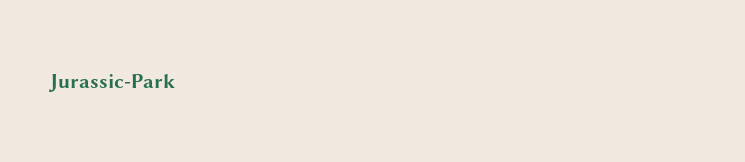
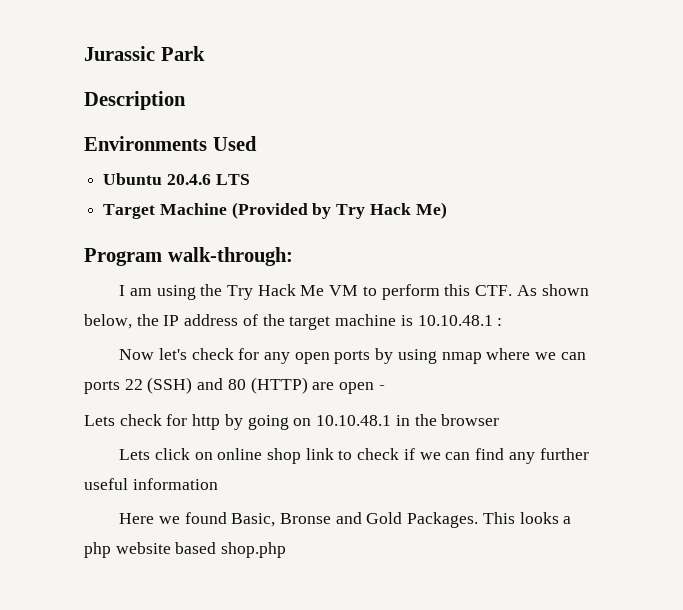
- Jurassic-Park
+ Jurassic Park
+ Description
+ Environments Used
+ Ubuntu 20.4.6 LTS
+ Target Machine (Provided by Try Hack Me)
+ Program walk-through:
+ I am using the Try Hack Me VM to perform this CTF. As shown below, the IP address of the target machine is 10.10.48.1 :
+ Now let's check for any open ports by using nmap where we can ports 22 (SSH) and 80 (HTTP) are open -
+ Lets check for http by going on 10.10.48.1 in the browser
+ Lets click on online shop link to check if we can find any further useful information
+ Here we found Basic, Bronse and Gold Packages. This looks a php website based shop.php

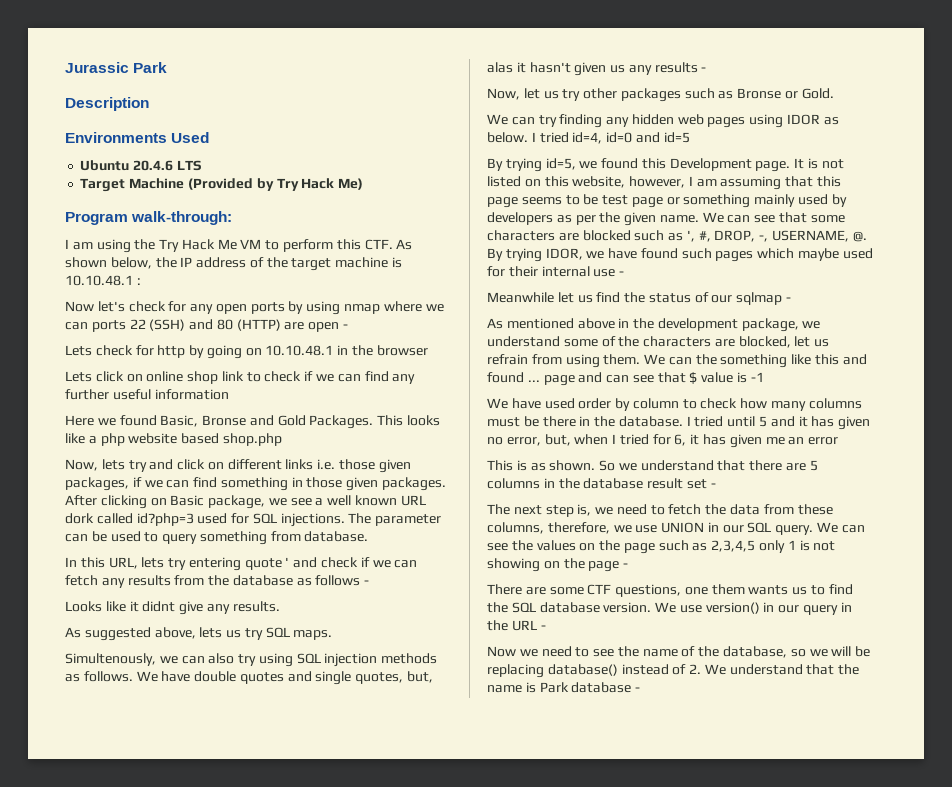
- This looks a php website based shop.php
+ This looks like a php website based shop.php
+ Now, lets try and click on different links i.e. those given packages, if we can find something in those given packages. After clicking on Basic package, we see a well known URL dork called id?php=3 used for SQL injections. The parameter can be used to query something from database.
+ In this URL, lets try entering quote ' and check if we can fetch any results from the database as follows -
+ Looks like it didnt give any results.
+ As suggested above, lets us try SQL maps.
+ Simultenously, we can also try using SQL injection methods as follows. We have double quotes and single quotes, but, alas it hasn't given us any results -
+ Now, let us try other packages such as Bronse or Gold.
+ We can try finding any hidden web pages using IDOR as below. I tried id=4, id=0 and id=5
+ By trying id=5, we found this Development page. It is not listed on this website, however, I am assuming that this page seems to be test page or something mainly used by developers as per the given name. We can see that some characters are blocked such as ', #, DROP, -, USERNAME, @. By trying IDOR, we have found such pages which maybe used for their internal use -
+ Meanwhile let us find the status of our sqlmap -
+ As mentioned above in the development package, we understand some of the characters are blocked, let us refrain from using them. We can the something like this and found ... page and can see that $ value is -1
+ We have used order by column to check how many columns must be there in the database. I tried until 5 and it has given no error, but, when I tried for 6, it has given me an error
+ This is as shown. So we understand that there are 5 columns in the database result set -
+ The next step is, we need to fetch the data from these columns, therefore, we use UNION in our SQL query. We can see the values on the page such as 2,3,4,5 only 1 is not showing on the page -
+ There are some CTF questions, one them wants us to find the SQL database version. We use version() in our query in the URL -
+ Now we need to see the name of the database, so we will be replacing database() instead of 2. We understand that the name is Park database -

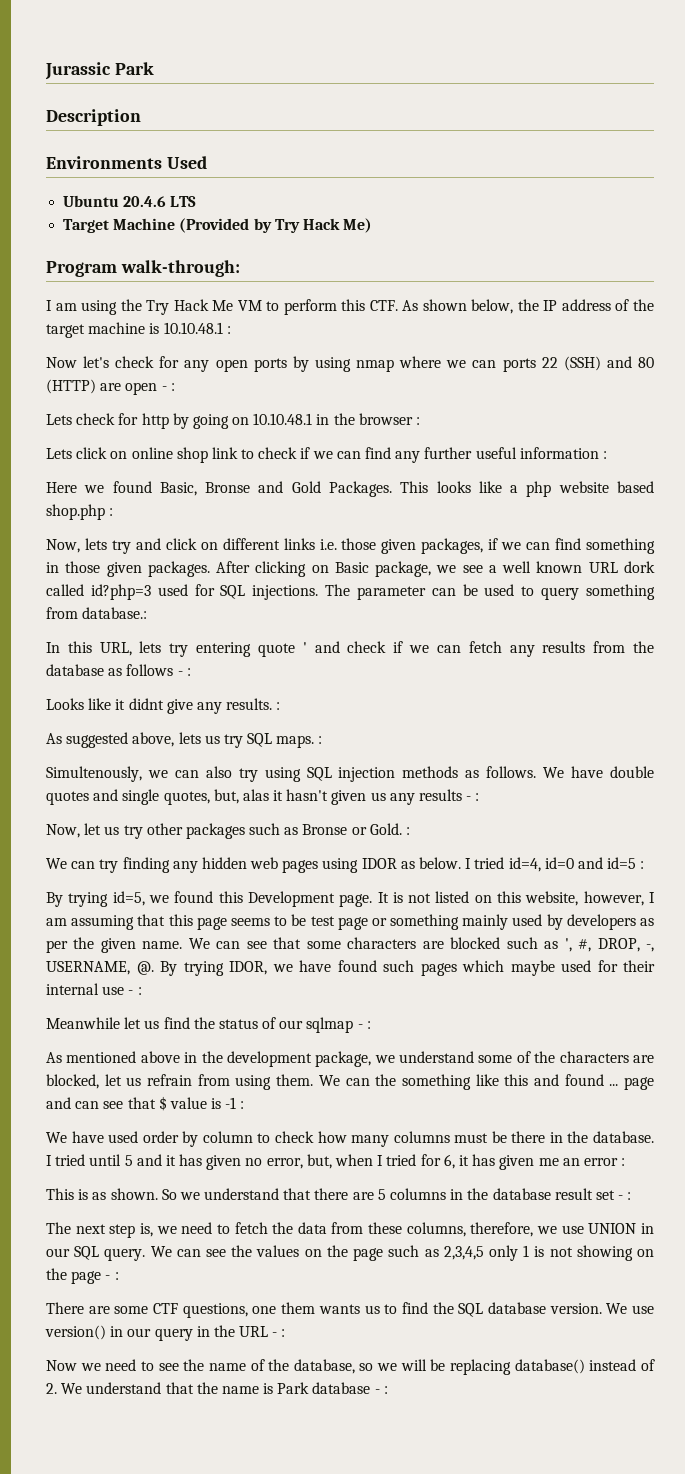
- Now let's check for any open ports by using nmap where we can ports 22 (SSH) and 80 (HTTP) are open -
+ Now let's check for any open ports by using nmap where we can ports 22 (SSH) and 80 (HTTP) are open - :
- Lets check for http by going on 10.10.48.1 in the browser
+ Lets check for http by going on 10.10.48.1 in the browser :
- Lets click on online shop link to check if we can find any further useful information
+ Lets click on online shop link to check if we can find any further useful information :
- This looks like a php website based shop.php
+ This looks like a php website based shop.php :
- The parameter can be used to query something from database.
+ The parameter can be used to query something from database.:
- In this URL, lets try entering quote ' and check if we can fetch any results from the database as follows -
+ In this URL, lets try entering quote ' and check if we can fetch any results from the database as follows - :
- Looks like it didnt give any results.
+ Looks like it didnt give any results. :
- As suggested above, lets us try SQL maps.
+ As suggested above, lets us try SQL maps. :
- We have double quotes and single quotes, but, alas it hasn't given us any results -
+ We have double quotes and single quotes, but, alas it hasn't given us any results - :
- Now, let us try other packages such as Bronse or Gold.
+ Now, let us try other packages such as Bronse or Gold. :
- I tried id=4, id=0 and id=5
+ I tried id=4, id=0 and id=5 :
- By trying IDOR, we have found such pages which maybe used for their internal use -
+ By trying IDOR, we have found such pages which maybe used for their internal use - :
- Meanwhile let us find the status of our sqlmap -
+ Meanwhile let us find the status of our sqlmap - :
- We can the something like this and found ... page and can see that $ value is -1
+ We can the something like this and found ... page and can see that $ value is -1 :
- I tried until 5 and it has given no error, but, when I tried for 6, it has given me an error
+ I tried until 5 and it has given no error, but, when I tried for 6, it has given me an error :
- So we understand that there are 5 columns in the database result set -
+ So we understand that there are 5 columns in the database result set - :
- We can see the values on the page such as 2,3,4,5 only 1 is not showing on the page -
+ We can see the values on the page such as 2,3,4,5 only 1 is not showing on the page - :
- We use version() in our query in the URL -
+ We use version() in our query in the URL - :
- Now we need to see the name of the database, so we will be replacing database() instead of 2. We understand that the name is Park database -
+ Now we need to see the name of the database, so we will be replacing database() instead of 2. We understand that the name is Park database - :

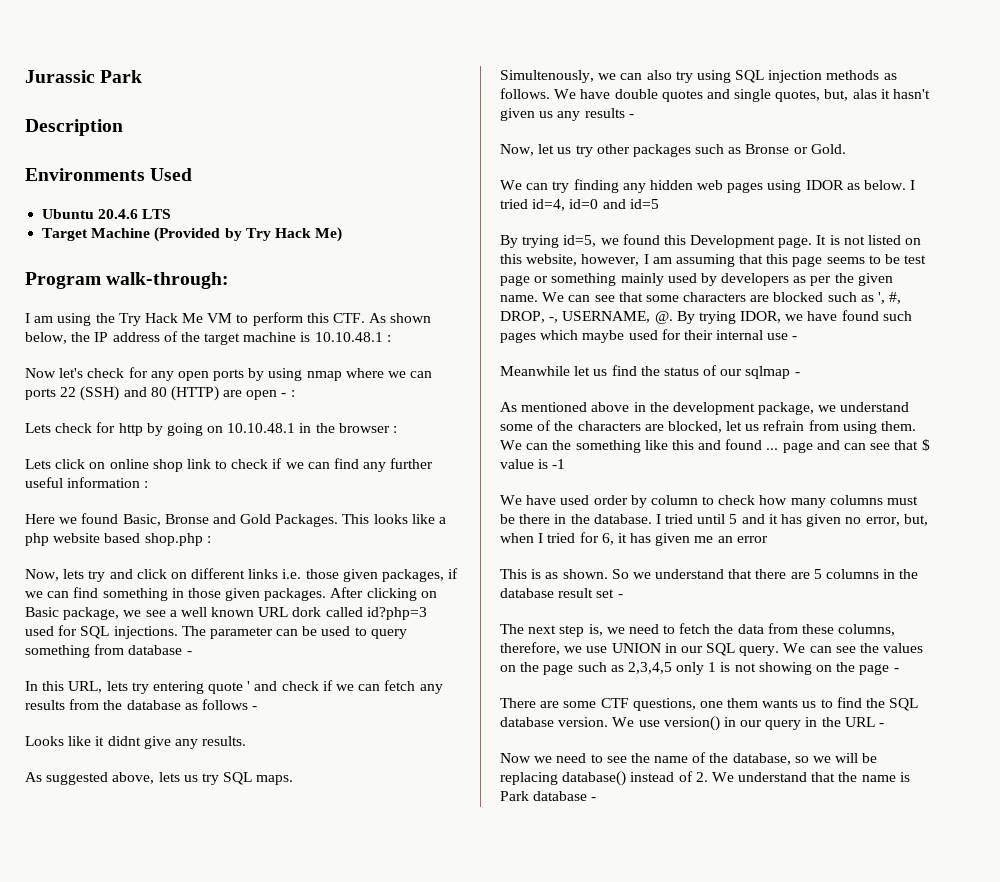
- The parameter can be used to query something from database.:
+ The parameter can be used to query something from database -
- In this URL, lets try entering quote ' and check if we can fetch any results from the database as follows - :
+ In this URL, lets try entering quote ' and check if we can fetch any results from the database as follows -
- Looks like it didnt give any results. :
+ Looks like it didnt give any results.
- As suggested above, lets us try SQL maps. :
+ As suggested above, lets us try SQL maps.
- We have double quotes and single quotes, but, alas it hasn't given us any results - :
+ We have double quotes and single quotes, but, alas it hasn't given us any results -
- Now, let us try other packages such as Bronse or Gold. :
+ Now, let us try other packages such as Bronse or Gold.
- I tried id=4, id=0 and id=5 :
+ I tried id=4, id=0 and id=5
- By trying IDOR, we have found such pages which maybe used for their internal use - :
+ By trying IDOR, we have found such pages which maybe used for their internal use -
- Meanwhile let us find the status of our sqlmap - :
+ Meanwhile let us find the status of our sqlmap -
- We can the something like this and found ... page and can see that $ value is -1 :
+ We can the something like this and found ... page and can see that $ value is -1
- I tried until 5 and it has given no error, but, when I tried for 6, it has given me an error :
+ I tried until 5 and it has given no error, but, when I tried for 6, it has given me an error
- So we understand that there are 5 columns in the database result set - :
+ So we understand that there are 5 columns in the database result set -
- We can see the values on the page such as 2,3,4,5 only 1 is not showing on the page - :
+ We can see the values on the page such as 2,3,4,5 only 1 is not showing on the page -
- We use version() in our query in the URL - :
+ We use version() in our query in the URL -
- Now we need to see the name of the database, so we will be replacing database() instead of 2. We understand that the name is Park database - :
+ Now we need to see the name of the database, so we will be replacing database() instead of 2. We understand that the name is Park database -

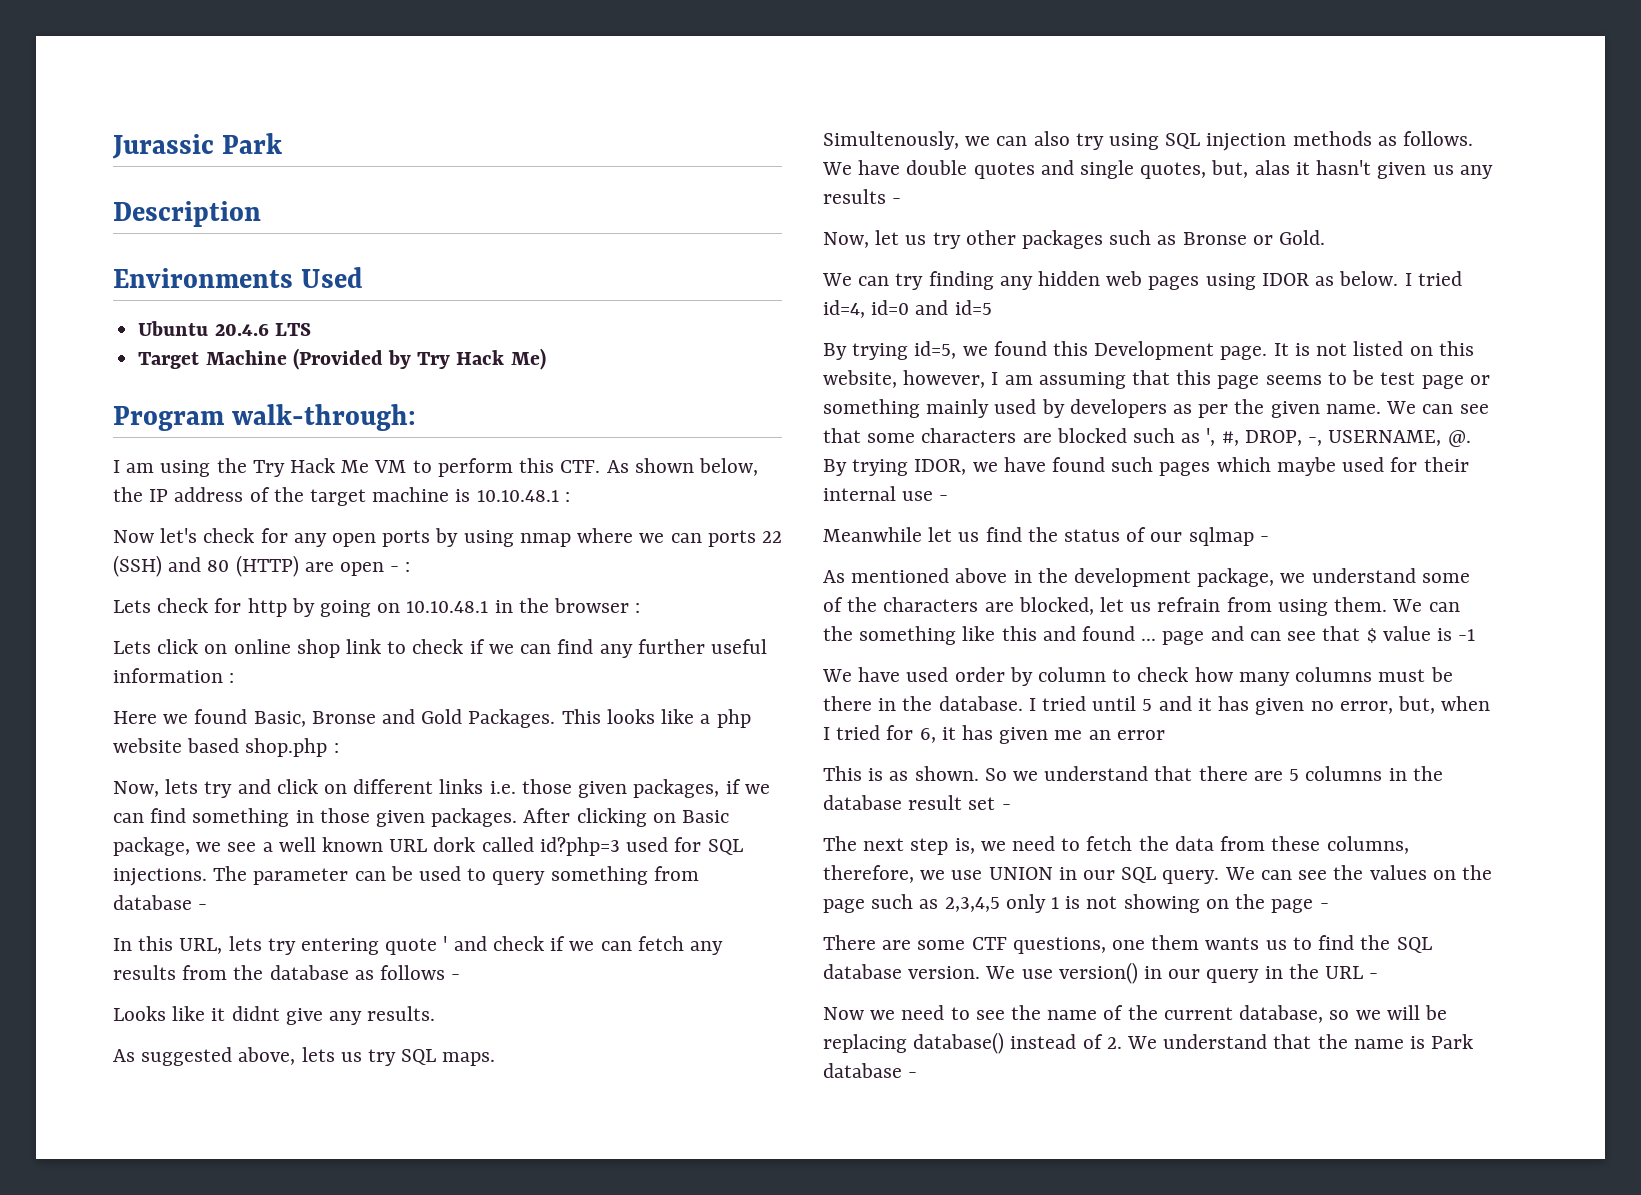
- Now we need to see the name of the database, so we will be replacing database() instead of 2. We understand that the name is Park database -
+ Now we need to see the name of the current database, so we will be replacing database() instead of 2. We understand that the name is Park database -

